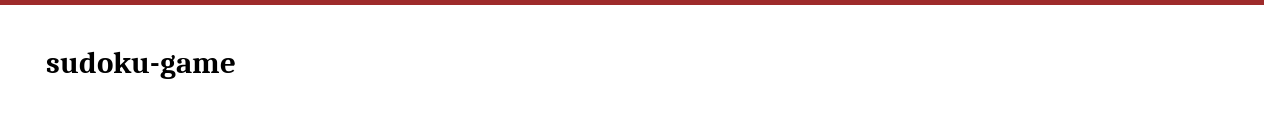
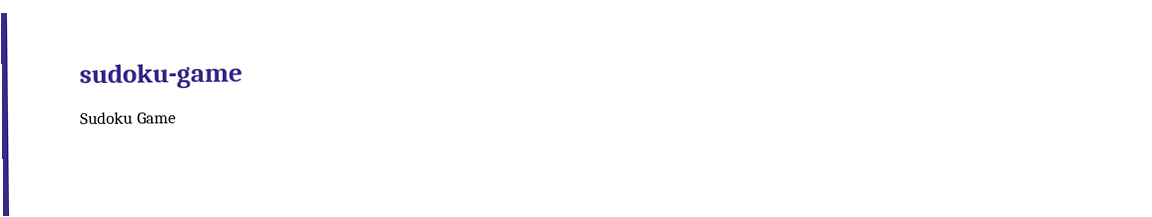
+ Sudoku Game

